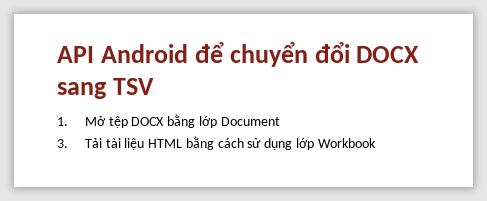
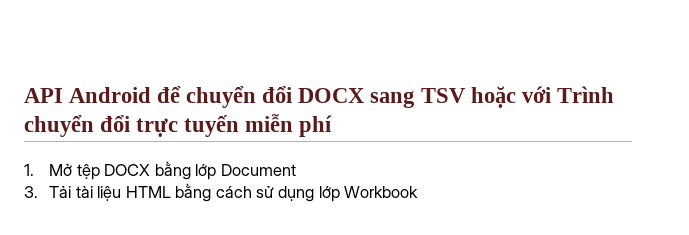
- API Android để chuyển đổi DOCX sang TSV
+ API Android để chuyển đổi DOCX sang TSV hoặc với Trình chuyển đổi trực tuyến miễn phí

